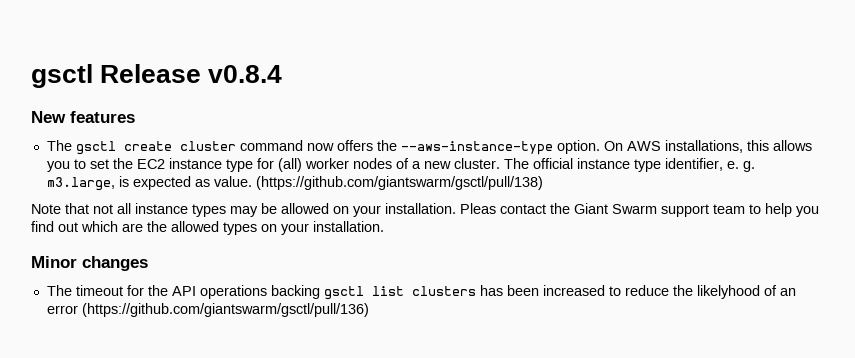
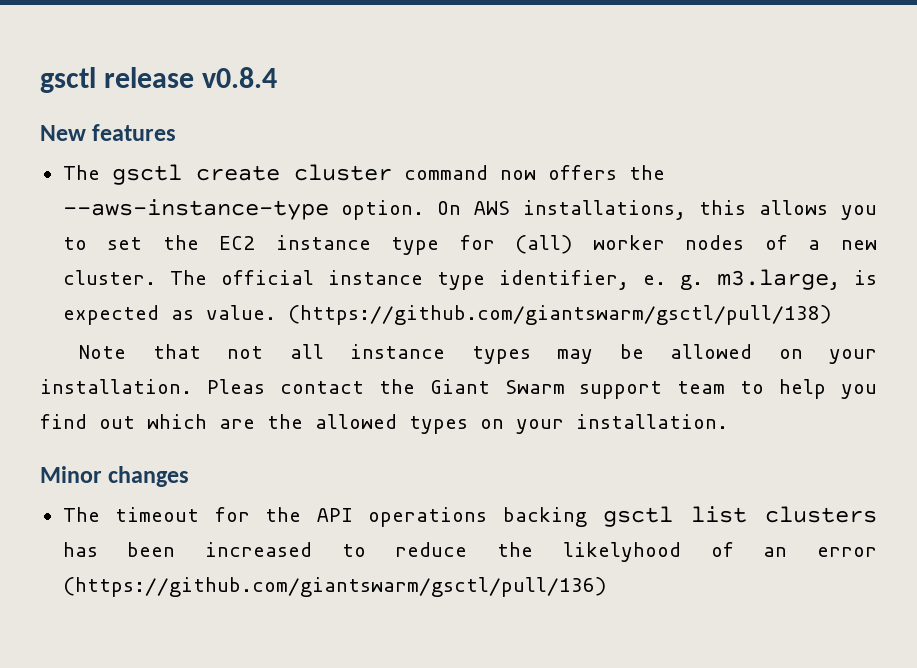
- gsctl Release v0.8.4
+ gsctl release v0.8.4

